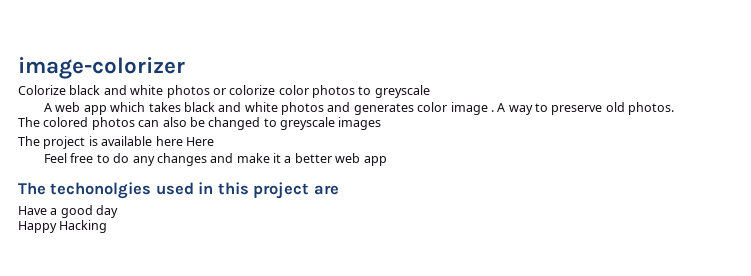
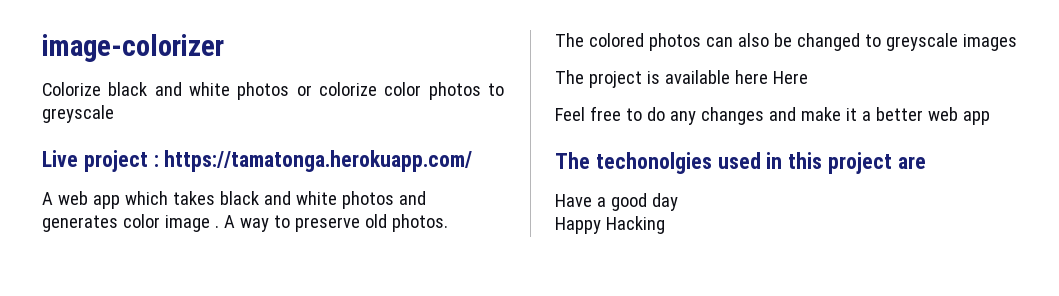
+ Live project : https://tamatonga.herokuapp.com/

